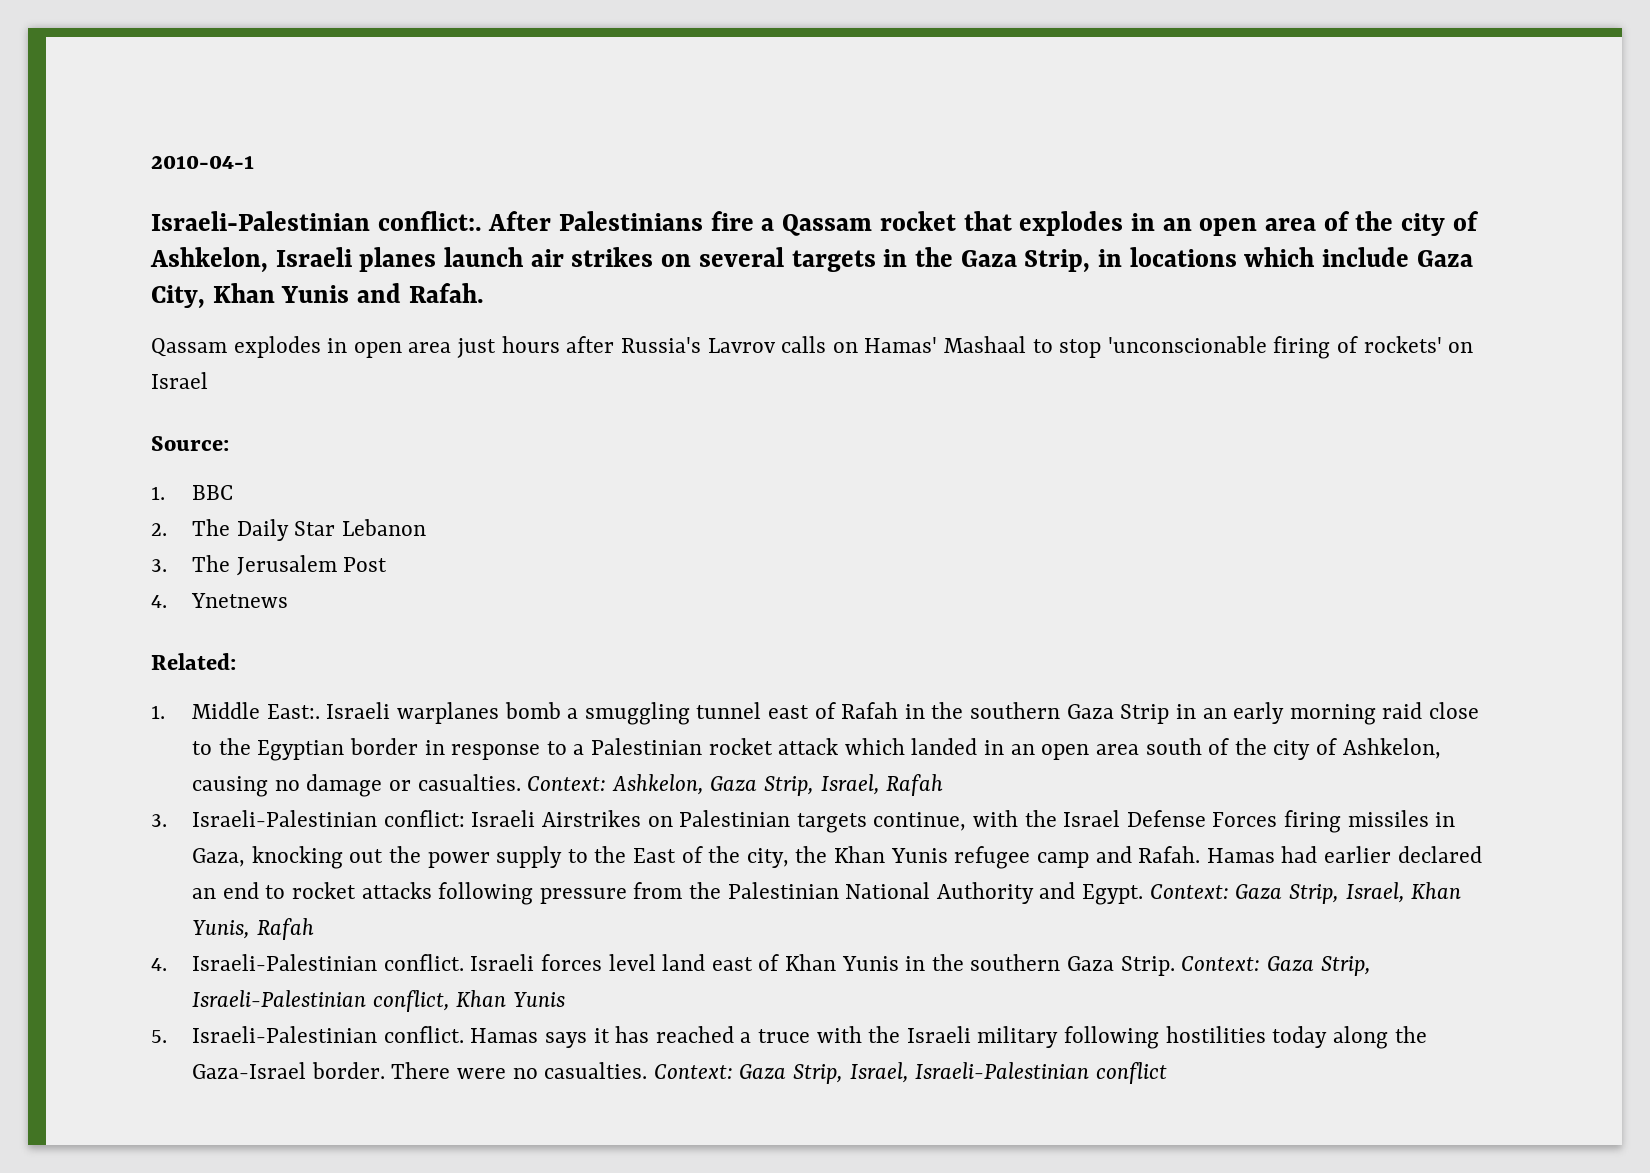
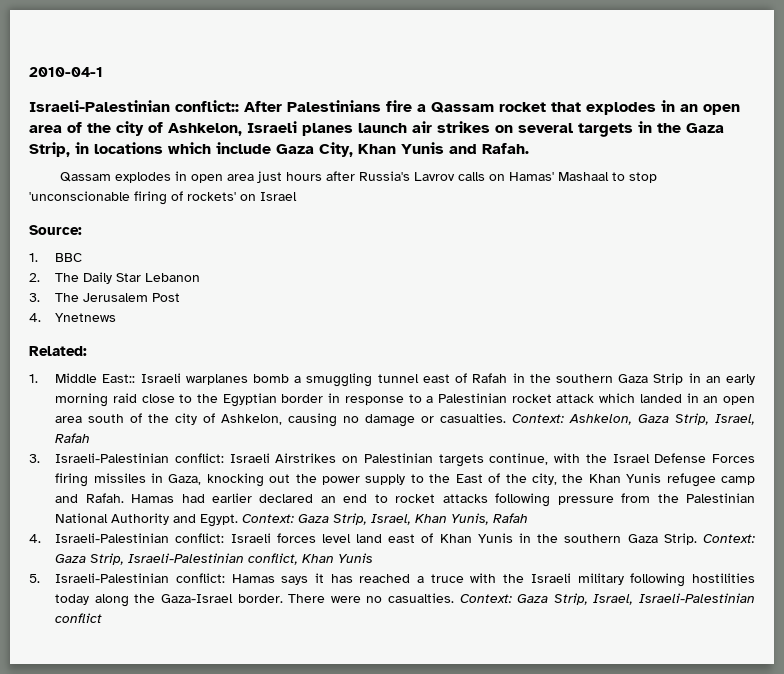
- Israeli-Palestinian conflict:. After Palestinians fire a Qassam rocket that explodes in an open area of the city of Ashkelon, Israeli planes launch air strikes on several targets in the Gaza Strip, in locations which include Gaza City, Khan Yunis and Rafah.
+ Israeli-Palestinian conflict:: After Palestinians fire a Qassam rocket that explodes in an open area of the city of Ashkelon, Israeli planes launch air strikes on several targets in the Gaza Strip, in locations which include Gaza City, Khan Yunis and Rafah.
- 1. Middle East:. Israeli warplanes bomb a smuggling tunnel east of Rafah in the southern Gaza Strip in an early morning raid close to the Egyptian border in response to a Palestinian rocket attack which landed in an open area south of the city of Ashkelon, causing no damage or casualties.
+ 1. Middle East:: Israeli warplanes bomb a smuggling tunnel east of Rafah in the southern Gaza Strip in an early morning raid close to the Egyptian border in response to a Palestinian rocket attack which landed in an open area south of the city of Ashkelon, causing no damage or casualties.
- 4. Israeli-Palestinian conflict. Israeli forces level land east of Khan Yunis in the southern Gaza Strip.
+ 4. Israeli-Palestinian conflict: Israeli forces level land east of Khan Yunis in the southern Gaza Strip.
- 5. Israeli-Palestinian conflict. Hamas says it has reached a truce with the Israeli military following hostilities today along the Gaza-Israel border.
+ 5. Israeli-Palestinian conflict: Hamas says it has reached a truce with the Israeli military following hostilities today along the Gaza-Israel border.

